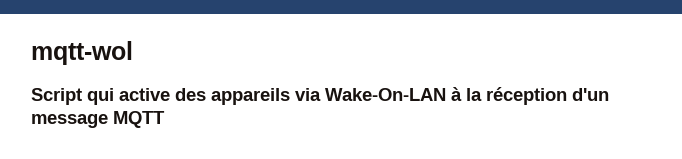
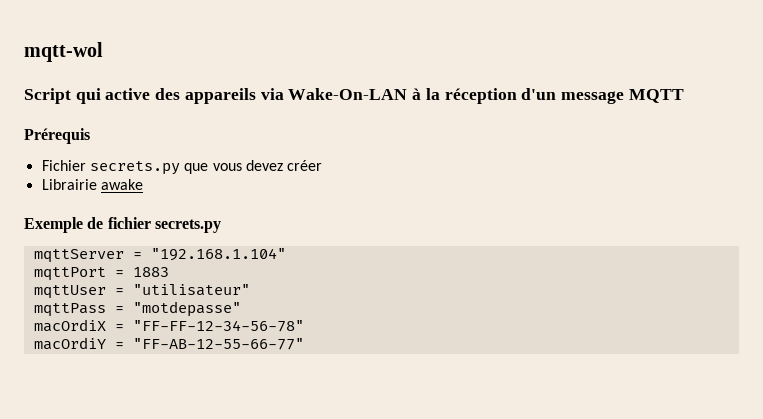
+ Prérequis
+ Fichier secrets.py que vous devez créer
+ Librairie awake
+ Exemple de fichier secrets.py
+ mqttServer = "192.168.1.104"
+ mqttPort = 1883
+ mqttUser = "utilisateur"
+ mqttPass = "motdepasse"
+ macOrdiX = "FF-FF-12-34-56-78"
+ macOrdiY = "FF-AB-12-55-66-77"

